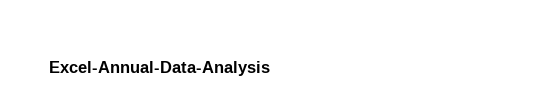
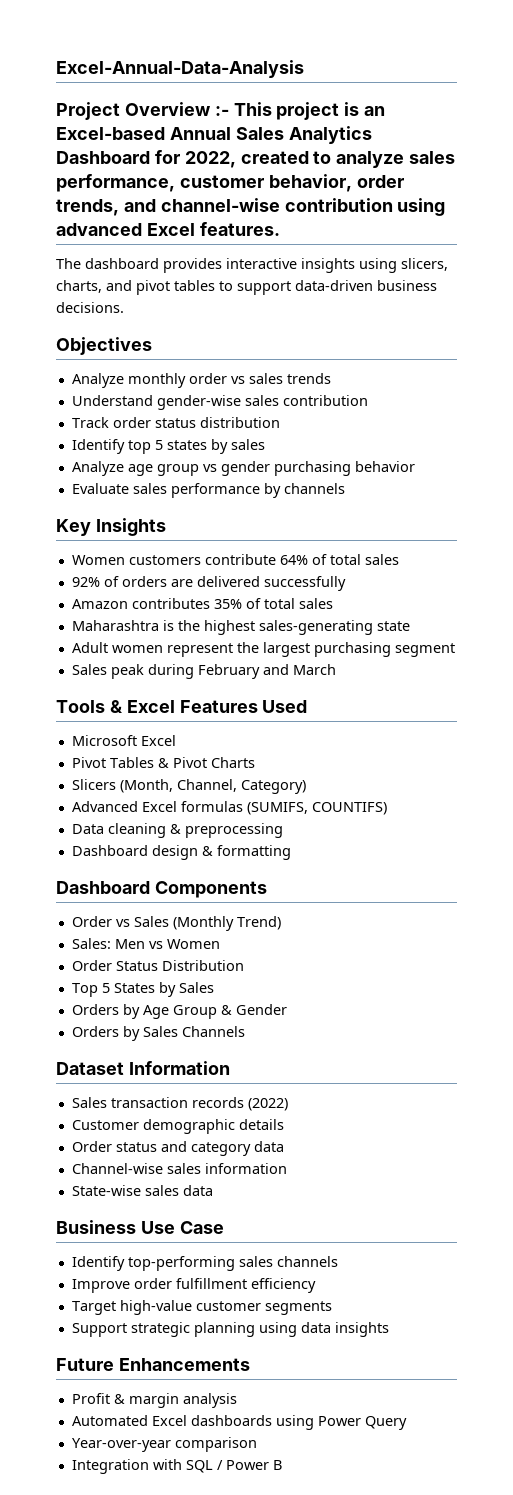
+ Project Overview :- This project is an Excel-based Annual Sales Analytics Dashboard for 2022, created to analyze sales performance, customer behavior, order trends, and channel-wise contribution using advanced Excel features.
+ The dashboard provides interactive insights using slicers, charts, and pivot tables to support data-driven business decisions.
+ Objectives
+ Analyze monthly order vs sales trends
+ Understand gender-wise sales contribution
+ Track order status distribution
+ Identify top 5 states by sales
+ Analyze age group vs gender purchasing behavior
+ Evaluate sales performance by channels
+ Key Insights
+ Women customers contribute 64% of total sales
+ 92% of orders are delivered successfully
+ Amazon contributes 35% of total sales
+ Maharashtra is the highest sales-generating state
+ Adult women represent the largest purchasing segment
+ Sales peak during February and March
+ Tools & Excel Features Used
+ Microsoft Excel
+ Pivot Tables & Pivot Charts
+ Slicers (Month, Channel, Category)
+ Advanced Excel formulas (SUMIFS, COUNTIFS)
+ Data cleaning & preprocessing
+ Dashboard design & formatting
+ Dashboard Components
+ Order vs Sales (Monthly Trend)
+ Sales: Men vs Women
+ Order Status Distribution
+ Top 5 States by Sales
+ Orders by Age Group & Gender
+ Orders by Sales Channels
+ Dataset Information
+ Sales transaction records (2022)
+ Customer demographic details
+ Order status and category data
+ Channel-wise sales information
+ State-wise sales data
+ Business Use Case
+ Identify top-performing sales channels
+ Improve order fulfillment efficiency
+ Target high-value customer segments
+ Support strategic planning using data insights
+ Future Enhancements
+ Profit & margin analysis
+ Automated Excel dashboards using Power Query
+ Year-over-year comparison
+ Integration with SQL / Power B

